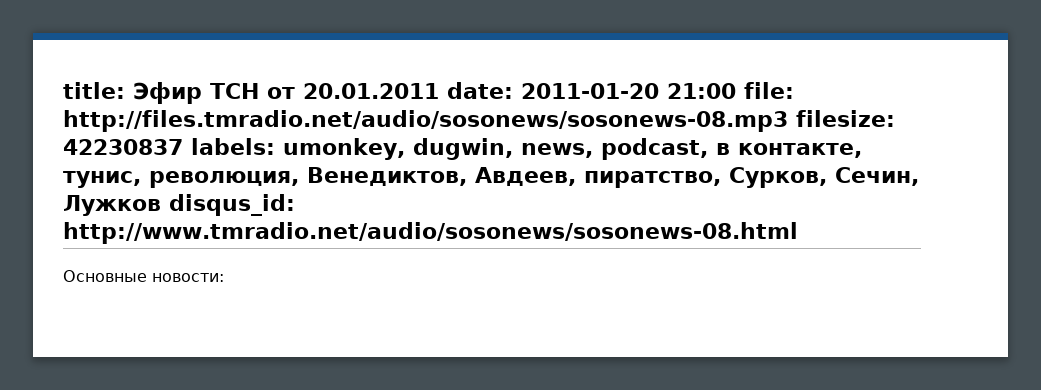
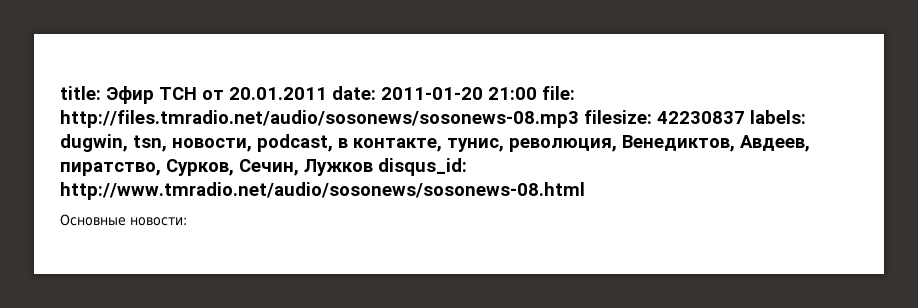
- title: Эфир ТСН от 20.01.2011 date: 2011-01-20 21:00 file: http://files.tmradio.net/audio/sosonews/sosonews-08.mp3 filesize: 42230837 labels: umonkey, dugwin, news, podcast, в контакте, тунис, революция, Венедиктов, Авдеев, пиратство, Сурков, Сечин, Лужков disqus_id: http://www.tmradio.net/audio/sosonews/sosonews-08.html
+ title: Эфир ТСН от 20.01.2011 date: 2011-01-20 21:00 file: http://files.tmradio.net/audio/sosonews/sosonews-08.mp3 filesize: 42230837 labels: dugwin, tsn, новости, podcast, в контакте, тунис, революция, Венедиктов, Авдеев, пиратство, Сурков, Сечин, Лужков disqus_id: http://www.tmradio.net/audio/sosonews/sosonews-08.html

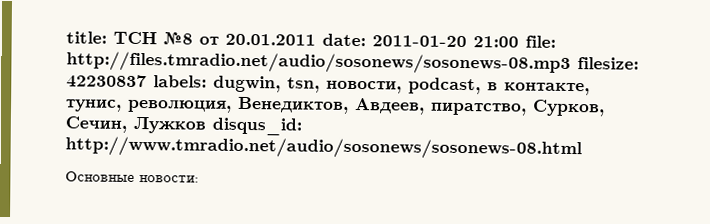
- title: Эфир ТСН от 20.01.2011 date: 2011-01-20 21:00 file: http://files.tmradio.net/audio/sosonews/sosonews-08.mp3 filesize: 42230837 labels: dugwin, tsn, новости, podcast, в контакте, тунис, революция, Венедиктов, Авдеев, пиратство, Сурков, Сечин, Лужков disqus_id: http://www.tmradio.net/audio/sosonews/sosonews-08.html
+ title: ТСН №8 от 20.01.2011 date: 2011-01-20 21:00 file: http://files.tmradio.net/audio/sosonews/sosonews-08.mp3 filesize: 42230837 labels: dugwin, tsn, новости, podcast, в контакте, тунис, революция, Венедиктов, Авдеев, пиратство, Сурков, Сечин, Лужков disqus_id: http://www.tmradio.net/audio/sosonews/sosonews-08.html

